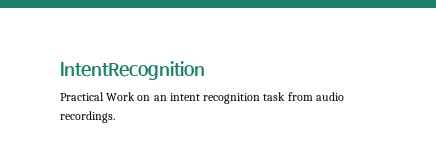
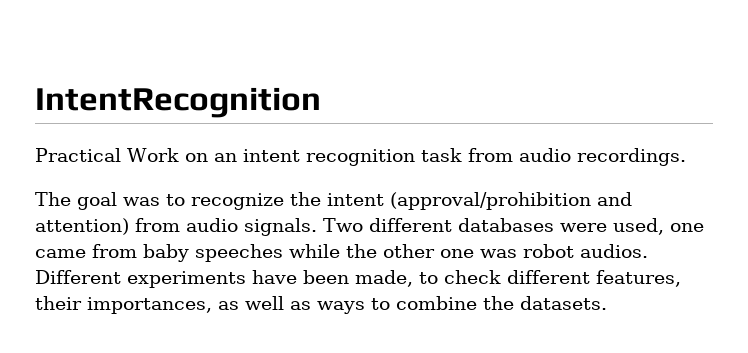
+ The goal was to recognize the intent (approval/prohibition and attention) from audio signals. Two different databases were used, one came from baby speeches while the other one was robot audios. Different experiments have been made, to check different features, their importances, as well as ways to combine the datasets.

